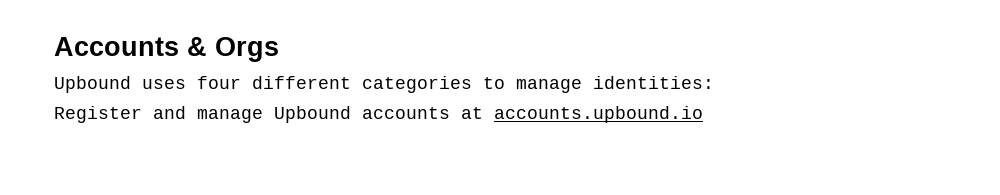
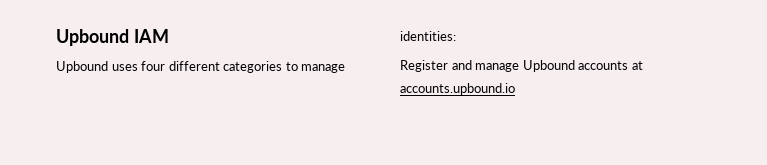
- Accounts & Orgs
+ Upbound IAM

